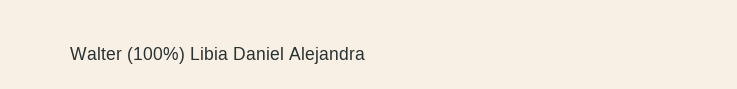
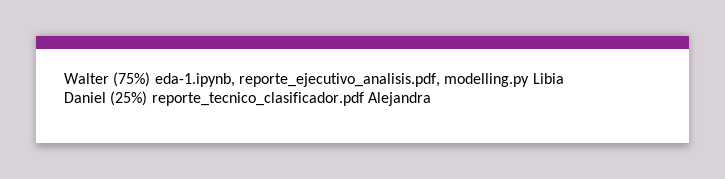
- Walter (100%) Libia Daniel Alejandra
+ Walter (75%) eda-1.ipynb, reporte_ejecutivo_analisis.pdf, modelling.py Libia
+ Daniel (25%) reporte_tecnico_clasificador.pdf Alejandra

